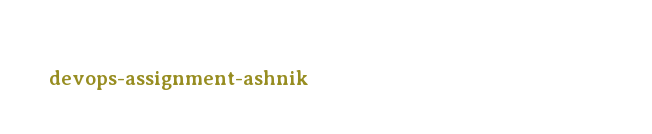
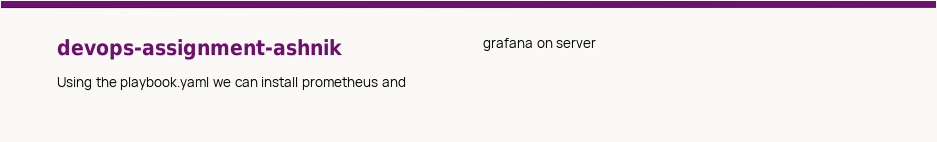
+ Using the playbook.yaml we can install prometheus and grafana on server

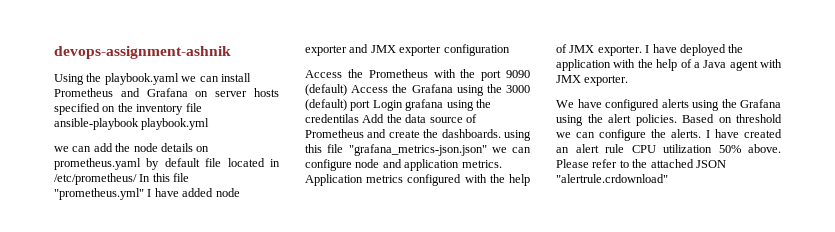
- Using the playbook.yaml we can install prometheus and grafana on server
+ Using the playbook.yaml we can install Prometheus and Grafana on server hosts specified on the inventory file ansible-playbook playbook.yml
+ we can add the node details on prometheus.yaml by default file located in /etc/prometheus/ In this file "prometheus.yml" I have added node exporter and JMX exporter configuration
+ Access the Prometheus with the port 9090 (default) Access the Grafana using the 3000 (default) port Login grafana using the credentilas Add the data source of Prometheus and create the dashboards. using this file "grafana_metrics-json.json" we can configure node and application metrics. Application metrics configured with the help of JMX exporter. I have deployed the application with the help of a Java agent with JMX exporter.
+ We have configured alerts using the Grafana using the alert policies. Based on threshold we can configure the alerts. I have created an alert rule CPU utilization 50% above. Please refer to the attached JSON "alertrule.crdownload"

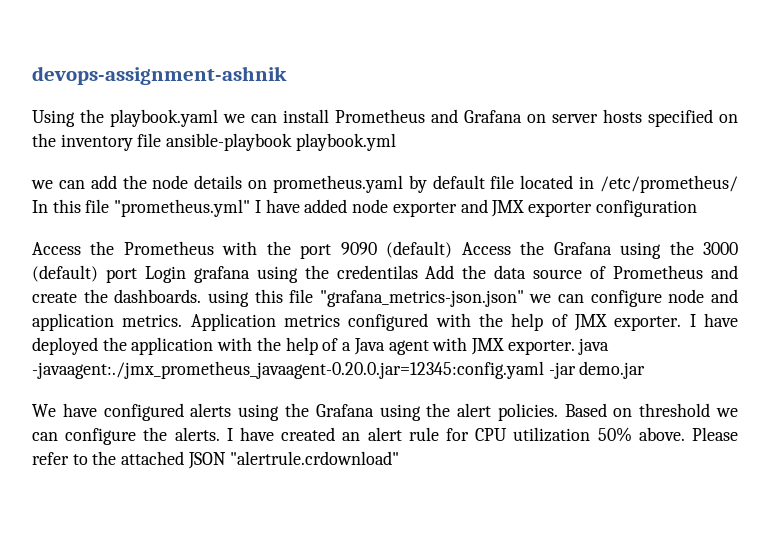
- I have deployed the application with the help of a Java agent with JMX exporter.
+ I have deployed the application with the help of a Java agent with JMX exporter. java -javaagent:./jmx_prometheus_javaagent-0.20.0.jar=12345:config.yaml -jar demo.jar
- I have created an alert rule CPU utilization 50% above.
+ I have created an alert rule for CPU utilization 50% above.

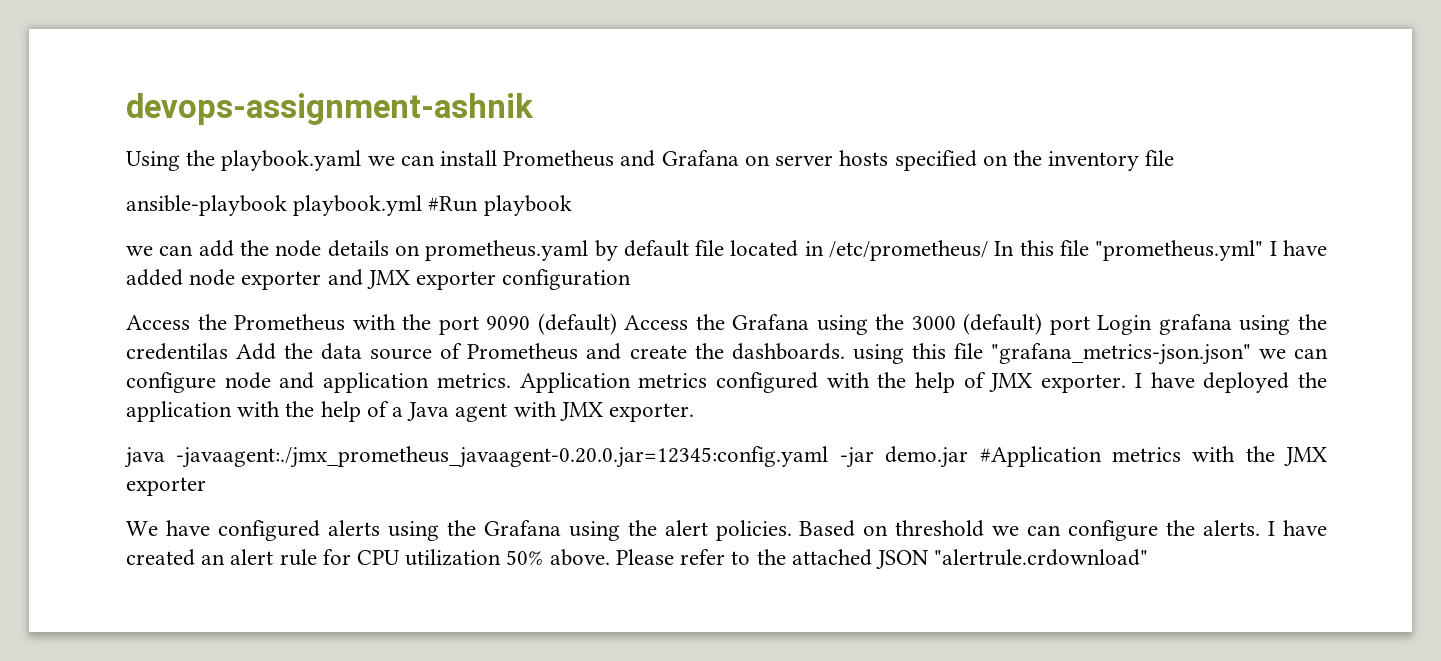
- Using the playbook.yaml we can install Prometheus and Grafana on server hosts specified on the inventory file ansible-playbook playbook.yml
+ Using the playbook.yaml we can install Prometheus and Grafana on server hosts specified on the inventory file
+ ansible-playbook playbook.yml #Run playbook
- I have deployed the application with the help of a Java agent with JMX exporter. java -javaagent:./jmx_prometheus_javaagent-0.20.0.jar=12345:config.yaml -jar demo.jar
+ I have deployed the application with the help of a Java agent with JMX exporter.
+ java -javaagent:./jmx_prometheus_javaagent-0.20.0.jar=12345:config.yaml -jar demo.jar #Application metrics with the JMX exporter

